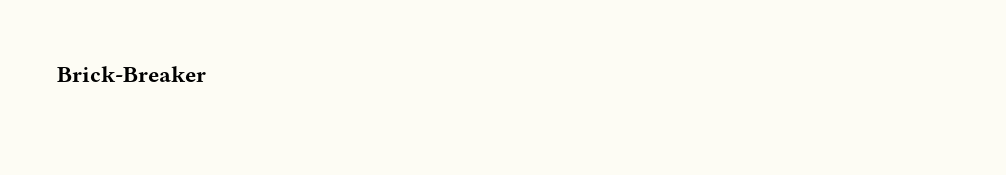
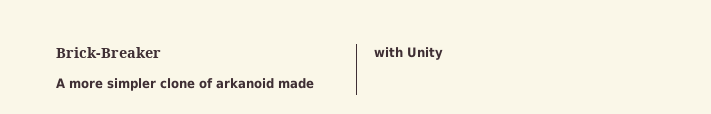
+ A more simpler clone of arkanoid made with Unity

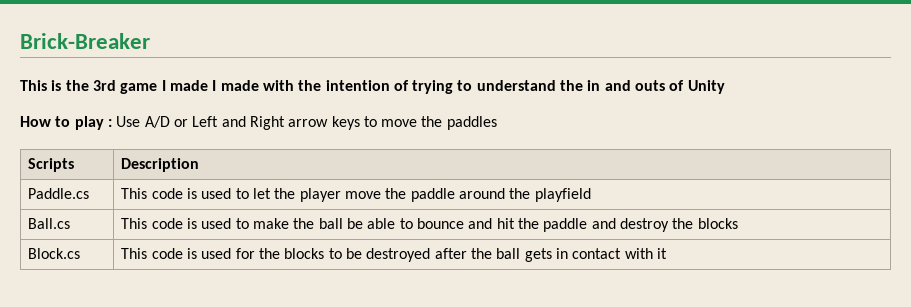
- A more simpler clone of arkanoid made with Unity
+ This is the 3rd game I made I made with the intention of trying to understand the in and outs of Unity
+ How to play : Use A/D or Left and Right arrow keys to move the paddles
+ Scripts | Description
+ Paddle.cs | This code is used to let the player move the paddle around the playfield
+ Ball.cs | This code is used to make the ball be able to bounce and hit the paddle and destroy the blocks
+ Block.cs | This code is used for the blocks to be destroyed after the ball gets in contact with it

